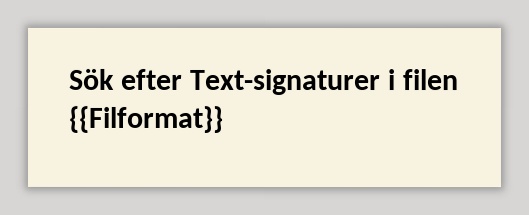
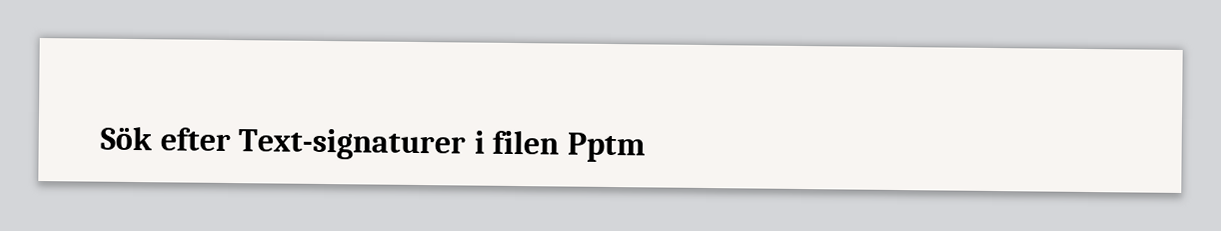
- Sök efter Text-signaturer i filen {{Filformat}}
+ Sök efter Text-signaturer i filen Pptm

